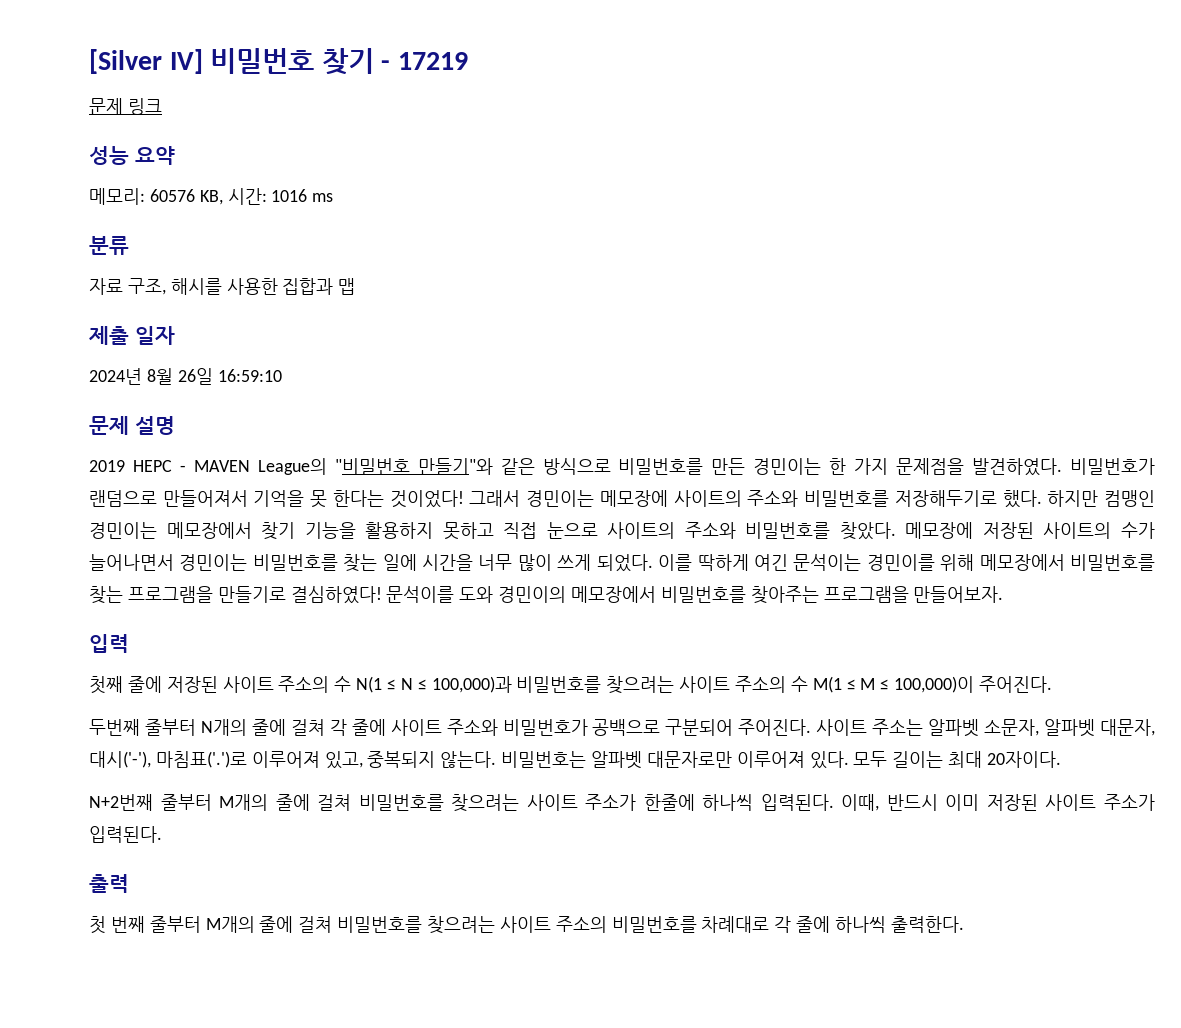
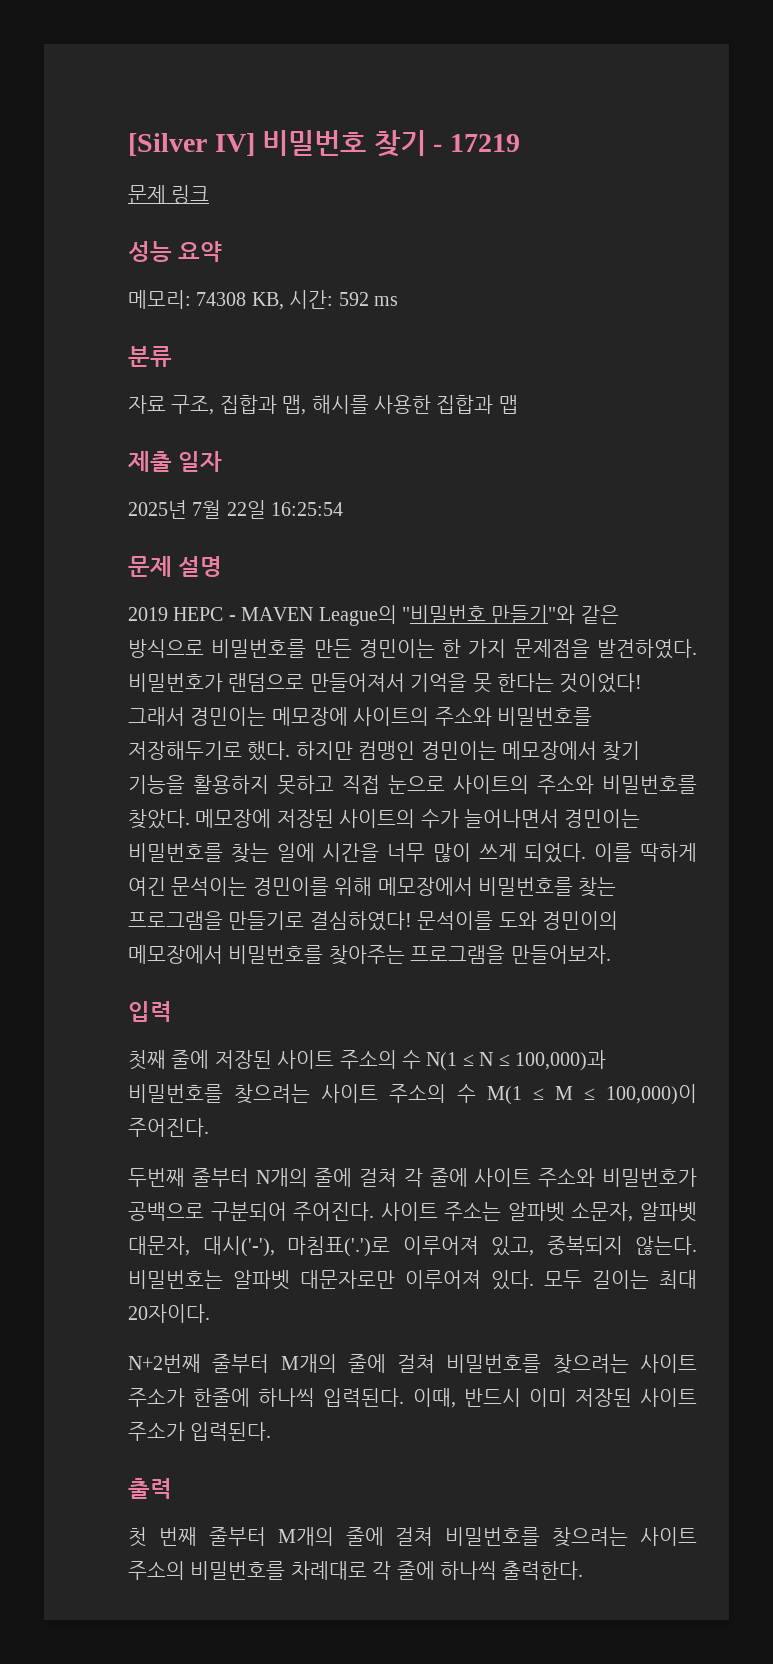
- 메모리: 60576 KB, 시간: 1016 ms
+ 메모리: 74308 KB, 시간: 592 ms
- 자료 구조, 해시를 사용한 집합과 맵
+ 자료 구조, 집합과 맵, 해시를 사용한 집합과 맵
- 2024년 8월 26일 16:59:10
+ 2025년 7월 22일 16:25:54

